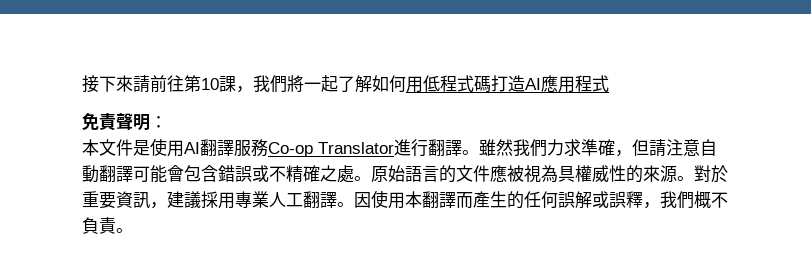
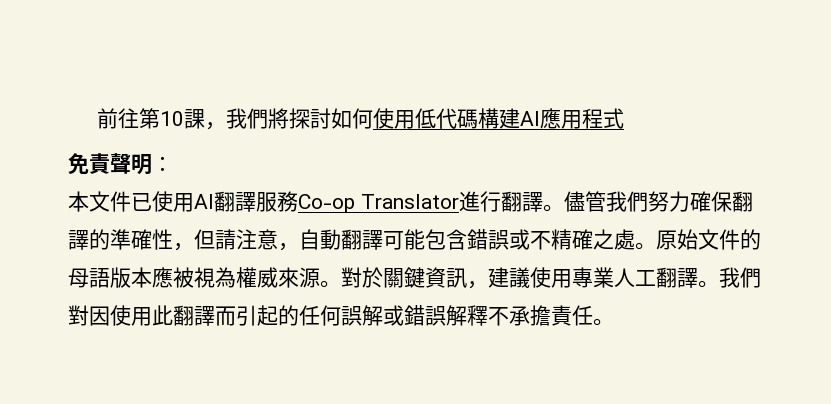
- 接下來請前往第10課，我們將一起了解如何用低程式碼打造AI應用程式
+ 前往第10課，我們將探討如何使用低代碼構建AI應用程式
- 本文件是使用AI翻譯服務Co-op Translator進行翻譯。
+ 本文件已使用AI翻譯服務Co-op Translator進行翻譯。
- 雖然我們力求準確，但請注意自動翻譯可能會包含錯誤或不精確之處。
+ 儘管我們努力確保翻譯的準確性，但請注意，自動翻譯可能包含錯誤或不精確之處。
- 原始語言的文件應被視為具權威性的來源。
+ 原始文件的母語版本應被視為權威來源。
- 對於重要資訊，建議採用專業人工翻譯。
+ 對於關鍵資訊，建議使用專業人工翻譯。
- 因使用本翻譯而產生的任何誤解或誤釋，我們概不負責。
+ 我們對因使用此翻譯而引起的任何誤解或錯誤解釋不承擔責任。

